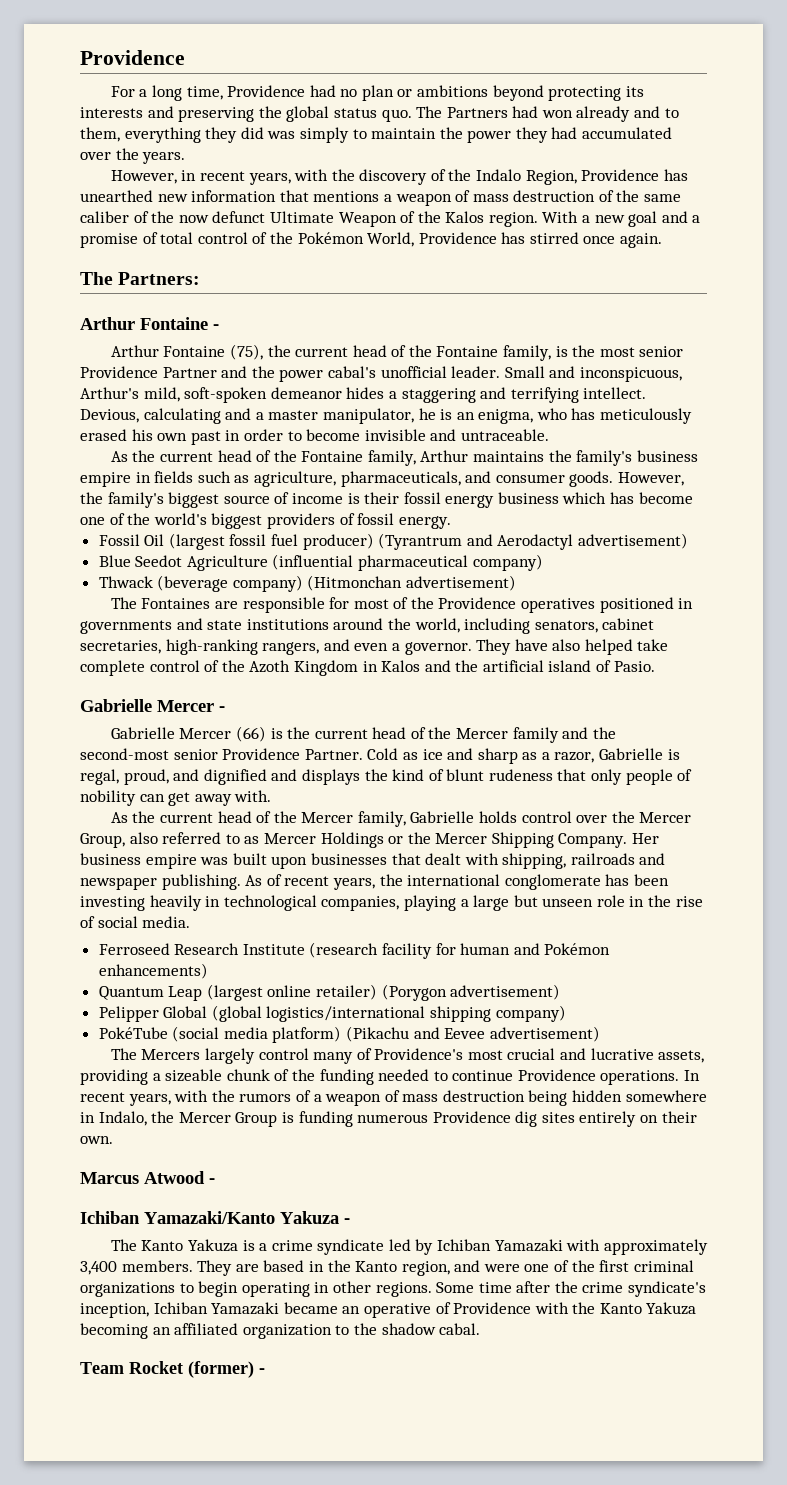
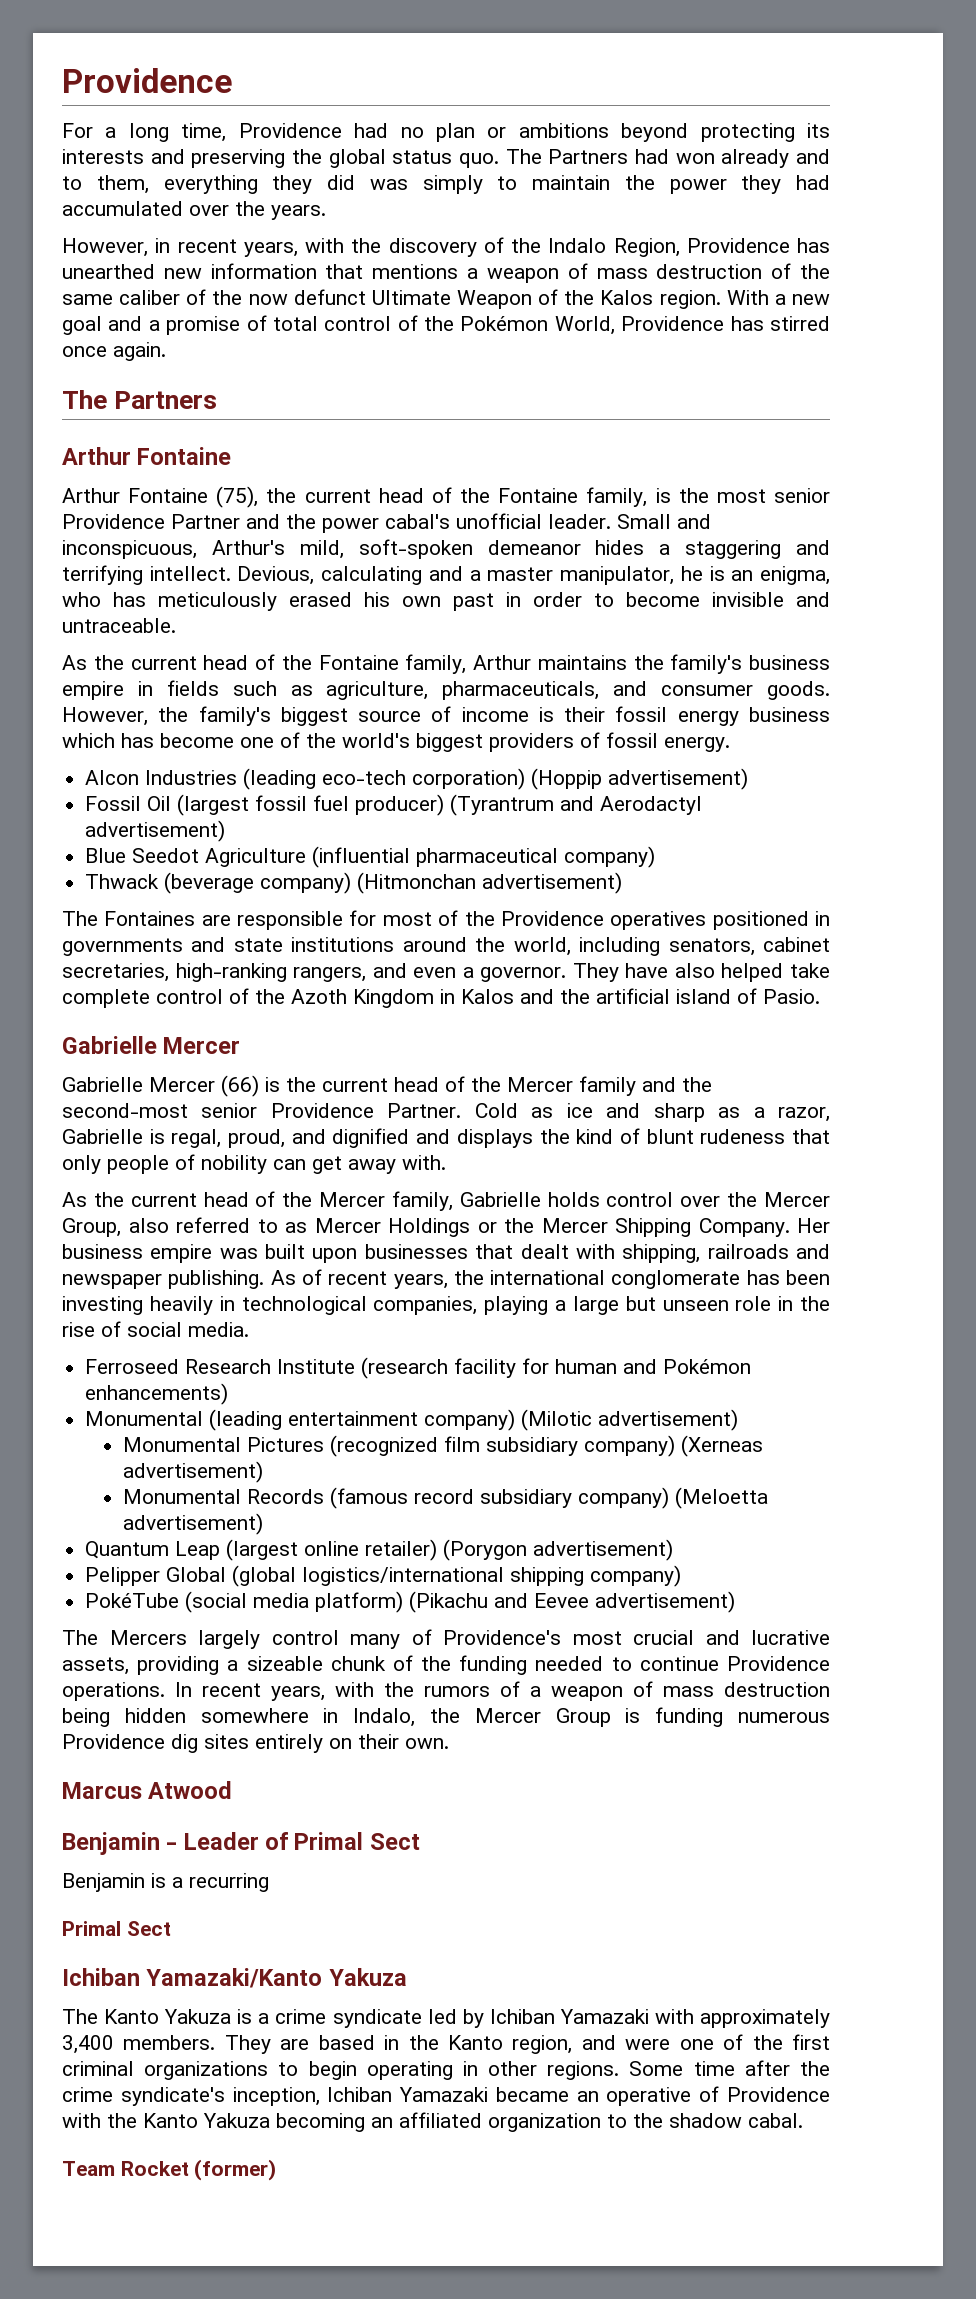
  With a new goal and a promise of total control of the Pokémon World, Providence has stirred once again.
- The Partners:
- Arthur Fontaine -
+ The Partners
+ Arthur Fontaine
+ Alcon Industries (leading eco-tech corporation) (Hoppip advertisement)
  They have also helped take complete control of the Azoth Kingdom in Kalos and the artificial island of Pasio.
- Gabrielle Mercer -
+ Gabrielle Mercer
+ Monumental (leading entertainment company) (Milotic advertisement)
+ Monumental Pictures (recognized film subsidiary company) (Xerneas advertisement)
+ Monumental Records (famous record subsidiary company) (Meloetta advertisement)
- Marcus Atwood -
+ Marcus Atwood
+ Benjamin - Leader of Primal Sect
+ Benjamin is a recurring
+ Primal Sect
- Ichiban Yamazaki/Kanto Yakuza -
+ Ichiban Yamazaki/Kanto Yakuza
- Team Rocket (former) -
+ Team Rocket (former)

